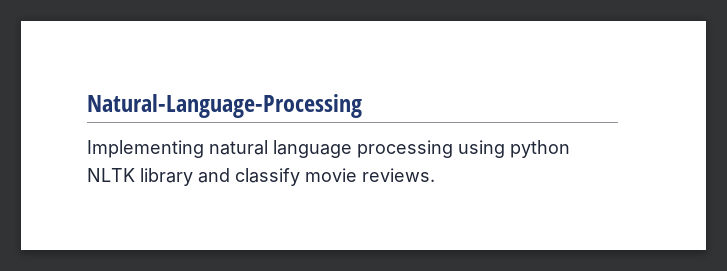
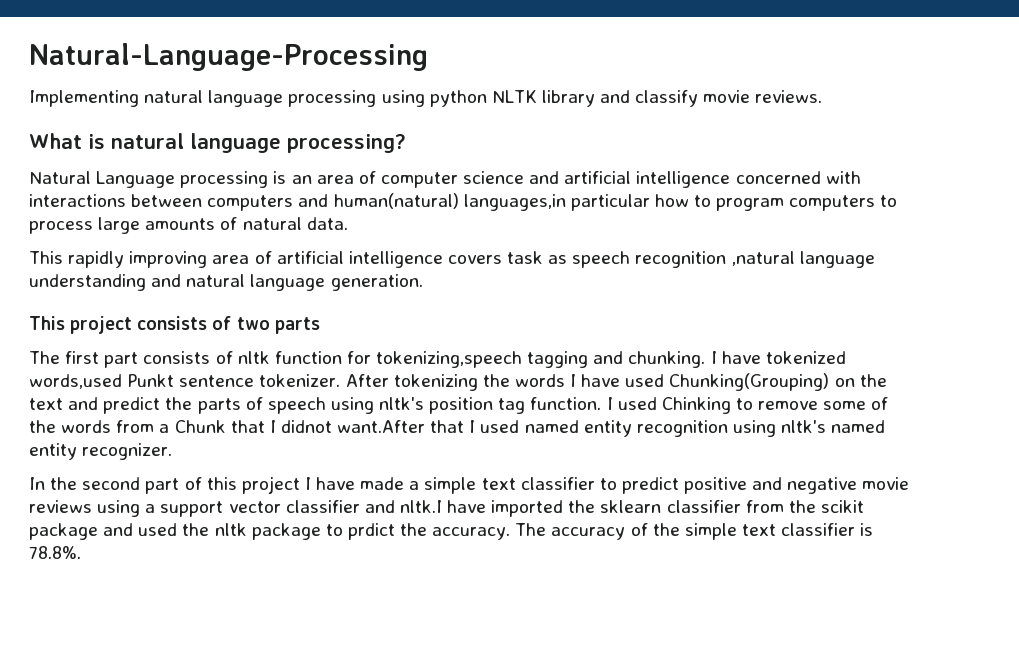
+ What is natural language processing?
+ Natural Language processing is an area of computer science and artificial intelligence concerned with interactions between computers and human(natural) languages,in particular how to program computers to process large amounts of natural data.
+ This rapidly improving area of artificial intelligence covers task as speech recognition ,natural language understanding and natural language generation.
+ This project consists of two parts
+ The first part consists of nltk function for tokenizing,speech tagging and chunking. I have tokenized words,used Punkt sentence tokenizer. After tokenizing the words I have used Chunking(Grouping) on the text and predict the parts of speech using nltk's position tag function. I used Chinking to remove some of the words from a Chunk that I didnot want.After that I used named entity recognition using nltk's named entity recognizer.
+ In the second part of this project I have made a simple text classifier to predict positive and negative movie reviews using a support vector classifier and nltk.I have imported the sklearn classifier from the scikit package and used the nltk package to prdict the accuracy. The accuracy of the simple text classifier is 78.8%.

